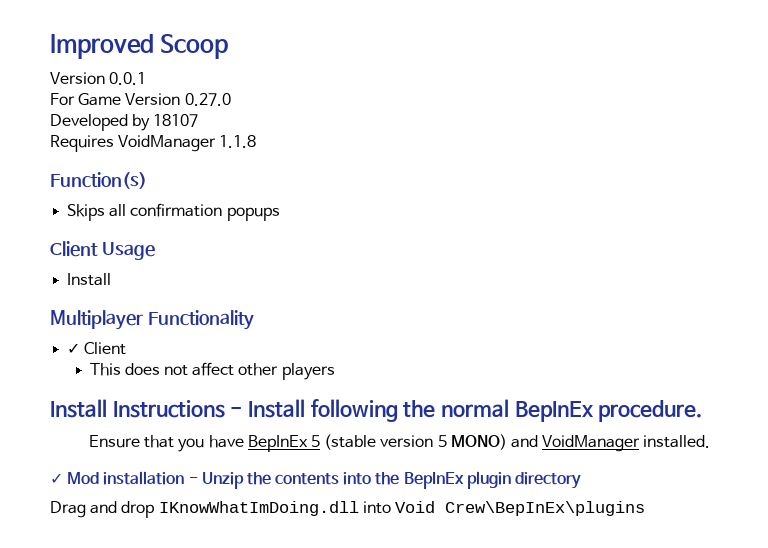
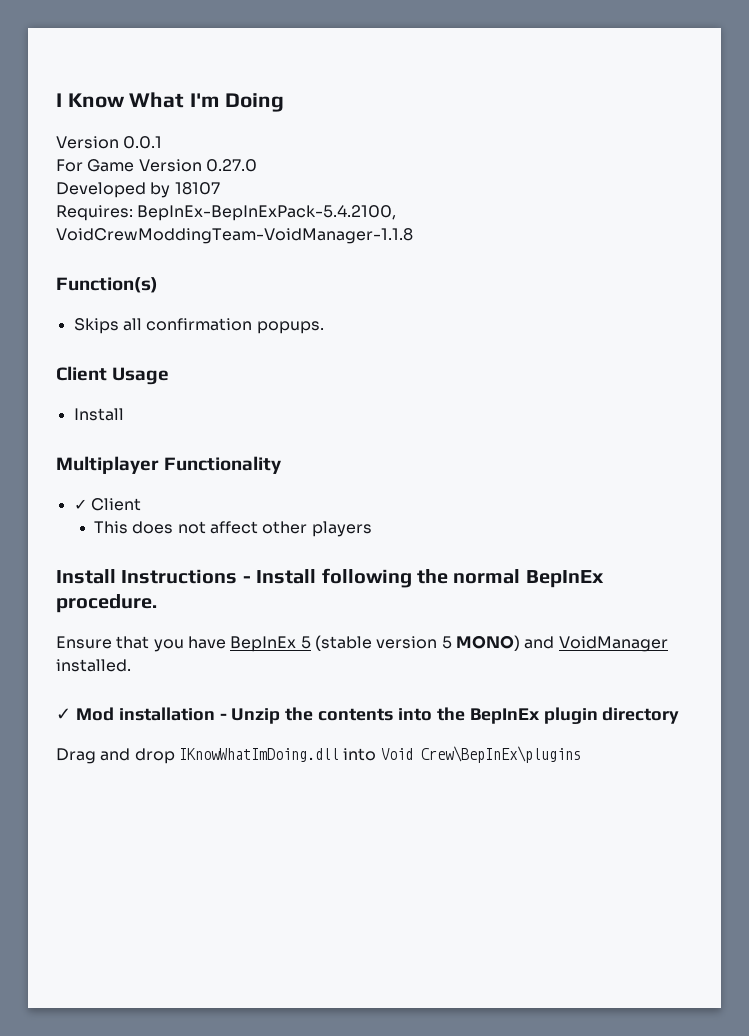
- Improved Scoop
+ I Know What I'm Doing
- Requires VoidManager 1.1.8
+ Requires: BepInEx-BepInExPack-5.4.2100, VoidCrewModdingTeam-VoidManager-1.1.8
- Skips all confirmation popups
+ Skips all confirmation popups.

